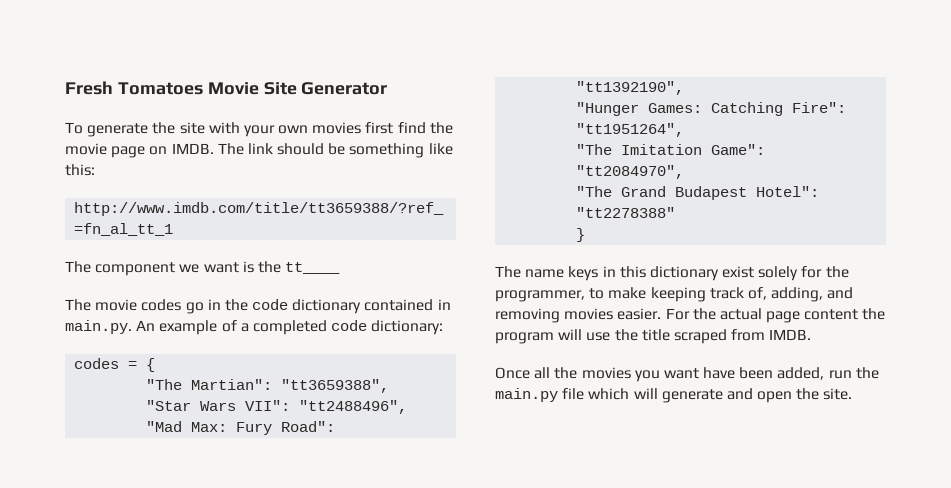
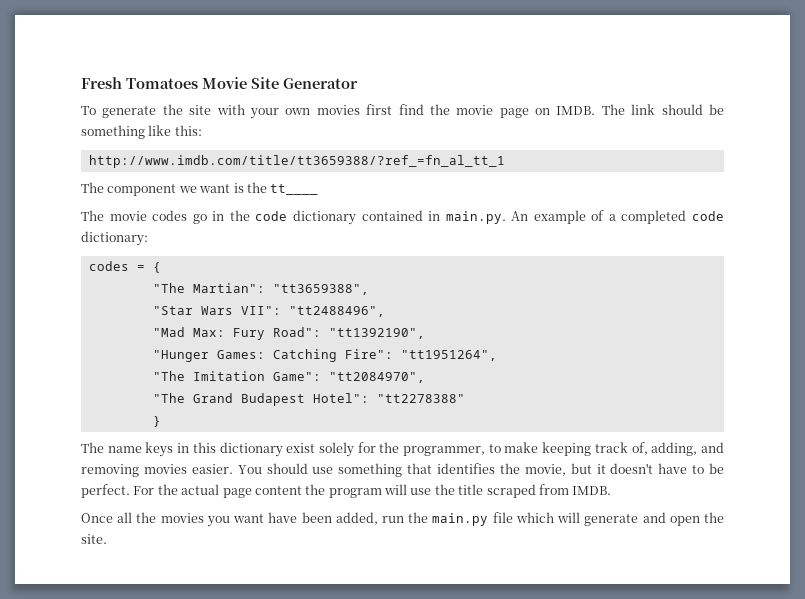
+ You should use something that identifies the movie, but it doesn't have to be perfect.

